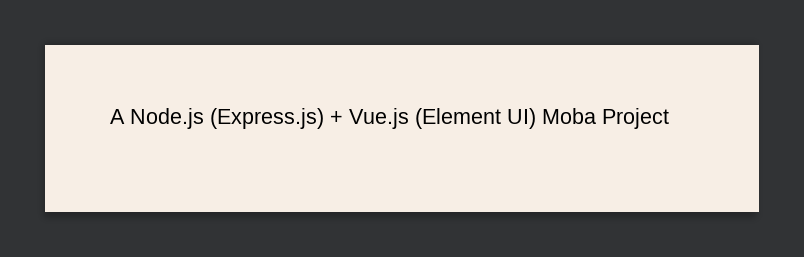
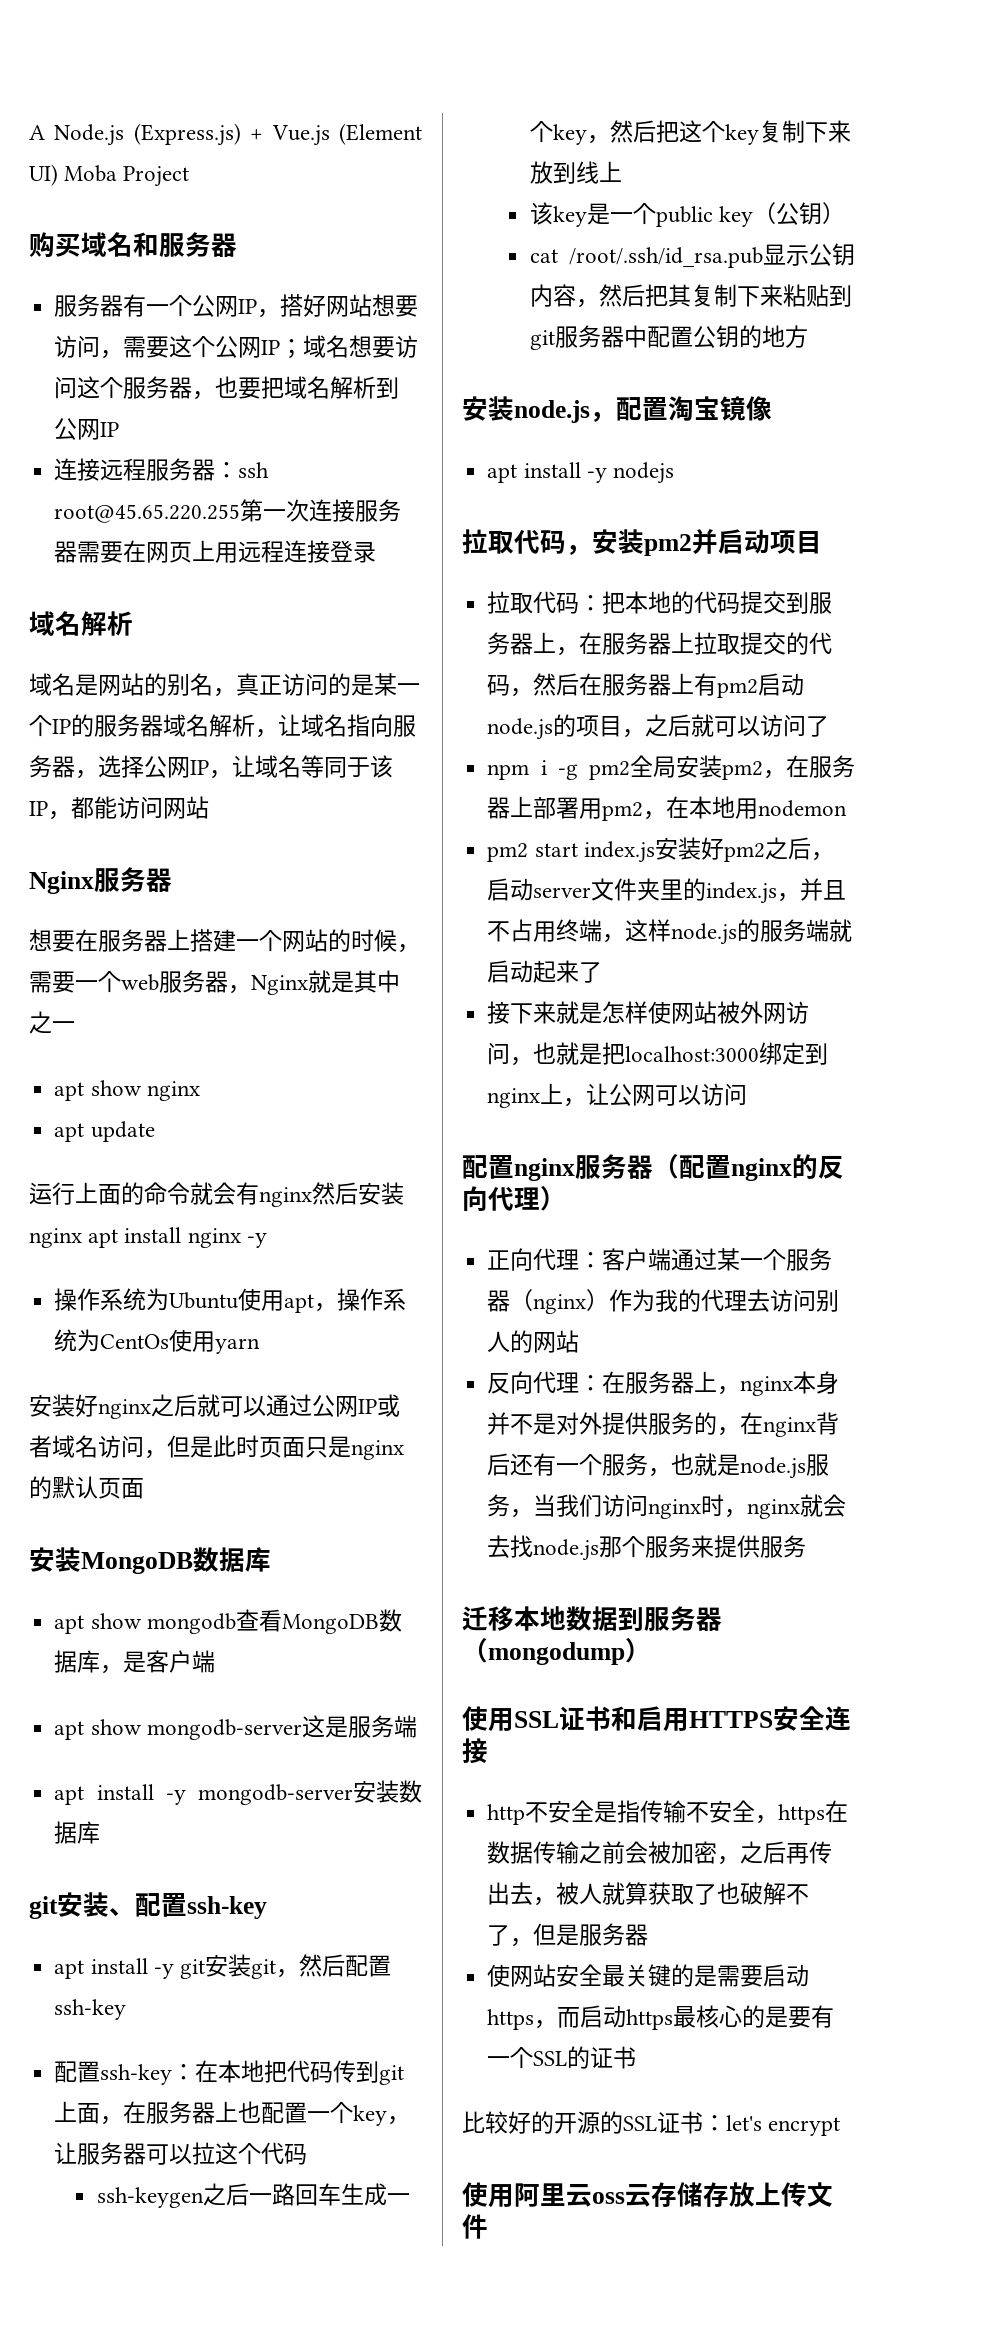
+ 购买域名和服务器
+ 服务器有一个公网IP，搭好网站想要访问，需要这个公网IP；域名想要访问这个服务器，也要把域名解析到公网IP
+ 连接远程服务器：ssh root@45.65.220.255第一次连接服务器需要在网页上用远程连接登录
+ 域名解析
+ 域名是网站的别名，真正访问的是某一个IP的服务器域名解析，让域名指向服务器，选择公网IP，让域名等同于该IP，都能访问网站
+ Nginx服务器
+ 想要在服务器上搭建一个网站的时候，需要一个web服务器，Nginx就是其中之一
+ apt show nginx
+ apt update
+ 运行上面的命令就会有nginx然后安装nginx apt install nginx -y
+ 操作系统为Ubuntu使用apt，操作系统为CentOs使用yarn
+ 安装好nginx之后就可以通过公网IP或者域名访问，但是此时页面只是nginx的默认页面
+ 安装MongoDB数据库
+ apt show mongodb查看MongoDB数据库，是客户端
+ apt show mongodb-server这是服务端
+ apt install -y mongodb-server安装数据库
+ git安装、配置ssh-key
+ apt install -y git安装git，然后配置ssh-key
+ 配置ssh-key：在本地把代码传到git上面，在服务器上也配置一个key，让服务器可以拉这个代码
+ ssh-keygen之后一路回车生成一个key，然后把这个key复制下来放到线上
+ 该key是一个public key（公钥）
+ cat /root/.ssh/id_rsa.pub显示公钥内容，然后把其复制下来粘贴到git服务器中配置公钥的地方
+ 安装node.js，配置淘宝镜像
+ apt install -y nodejs
+ 拉取代码，安装pm2并启动项目
+ 拉取代码：把本地的代码提交到服务器上，在服务器上拉取提交的代码，然后在服务器上有pm2启动node.js的项目，之后就可以访问了
+ npm i -g pm2全局安装pm2，在服务器上部署用pm2，在本地用nodemon
+ pm2 start index.js安装好pm2之后，启动server文件夹里的index.js，并且不占用终端，这样node.js的服务端就启动起来了
+ 接下来就是怎样使网站被外网访问，也就是把localhost:3000绑定到nginx上，让公网可以访问
+ 配置nginx服务器（配置nginx的反向代理）
+ 正向代理：客户端通过某一个服务器（nginx）作为我的代理去访问别人的网站
+ 反向代理：在服务器上，nginx本身并不是对外提供服务的，在nginx背后还有一个服务，也就是node.js服务，当我们访问nginx时，nginx就会去找node.js那个服务来提供服务
+ 迁移本地数据到服务器（mongodump）
+ 使用SSL证书和启用HTTPS安全连接
+ http不安全是指传输不安全，https在数据传输之前会被加密，之后再传出去，被人就算获取了也破解不了，但是服务器
+ 使网站安全最关键的是需要启动https，而启动https最核心的是要有一个SSL的证书
+ 比较好的开源的SSL证书：let's encrypt
+ 使用阿里云oss云存储存放上传文件

